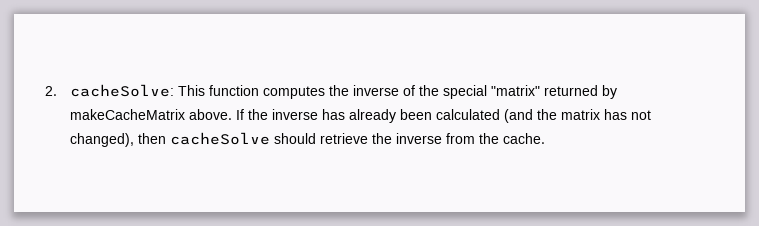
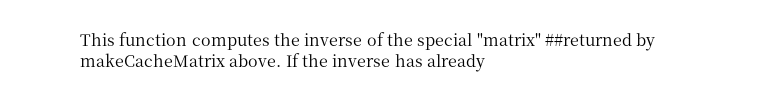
- 2. cacheSolve: This function computes the inverse of the special "matrix" returned by makeCacheMatrix above.
+ This function computes the inverse of the special "matrix" ##returned by makeCacheMatrix above.
- If the inverse has already been calculated (and the matrix has not changed), then cacheSolve should retrieve the inverse from the cache.
+ If the inverse has already

